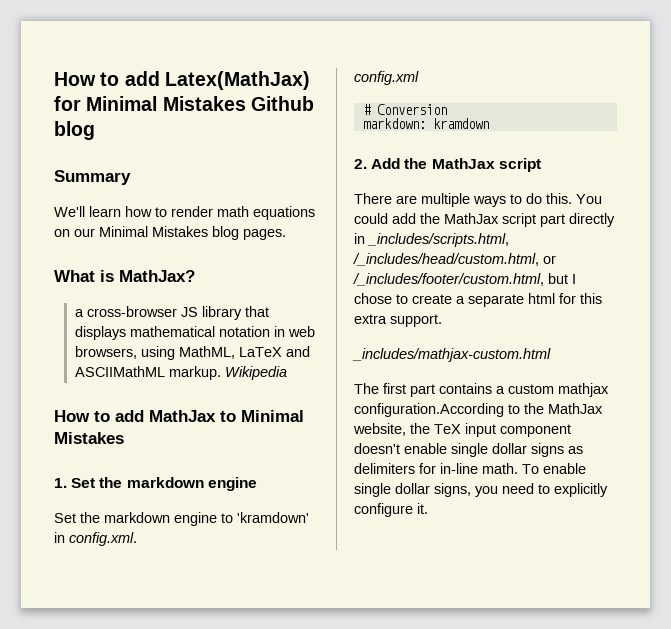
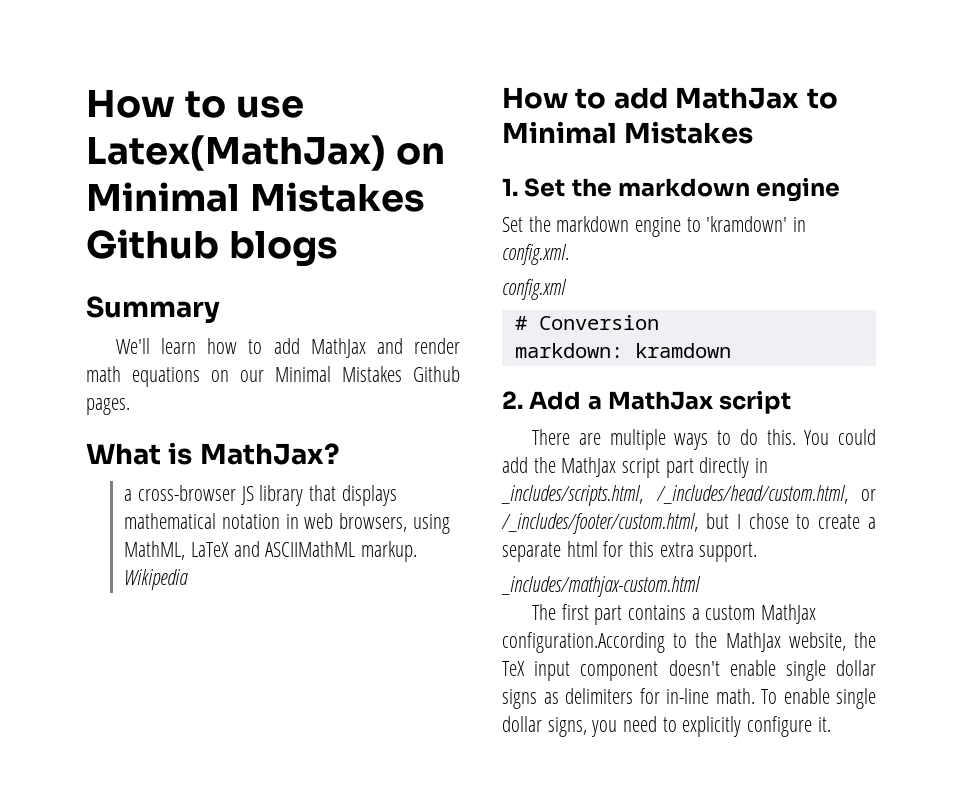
- How to add Latex(MathJax) for Minimal Mistakes Github blog
+ How to use Latex(MathJax) on Minimal Mistakes Github blogs
- We'll learn how to render math equations on our Minimal Mistakes blog pages.
+ We'll learn how to add MathJax and render math equations on our Minimal Mistakes Github pages.
- 2. Add the MathJax script
+ 2. Add a MathJax script
- The first part contains a custom mathjax configuration.According to the MathJax website, the TeX input component doesn't enable single dollar signs as delimiters for in-line math.
+ The first part contains a custom MathJax configuration.According to the MathJax website, the TeX input component doesn't enable single dollar signs as delimiters for in-line math.

